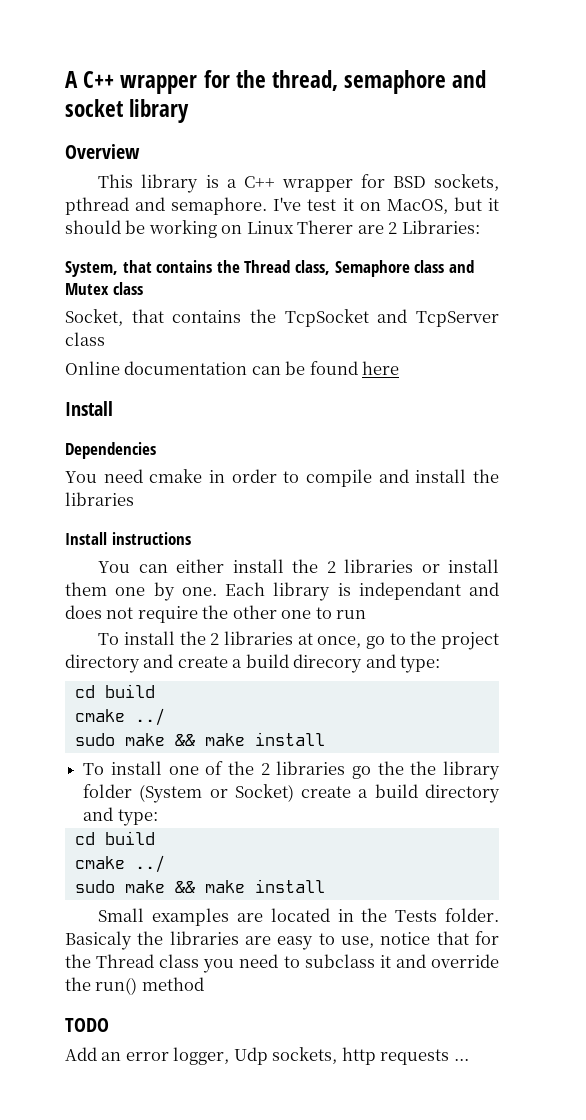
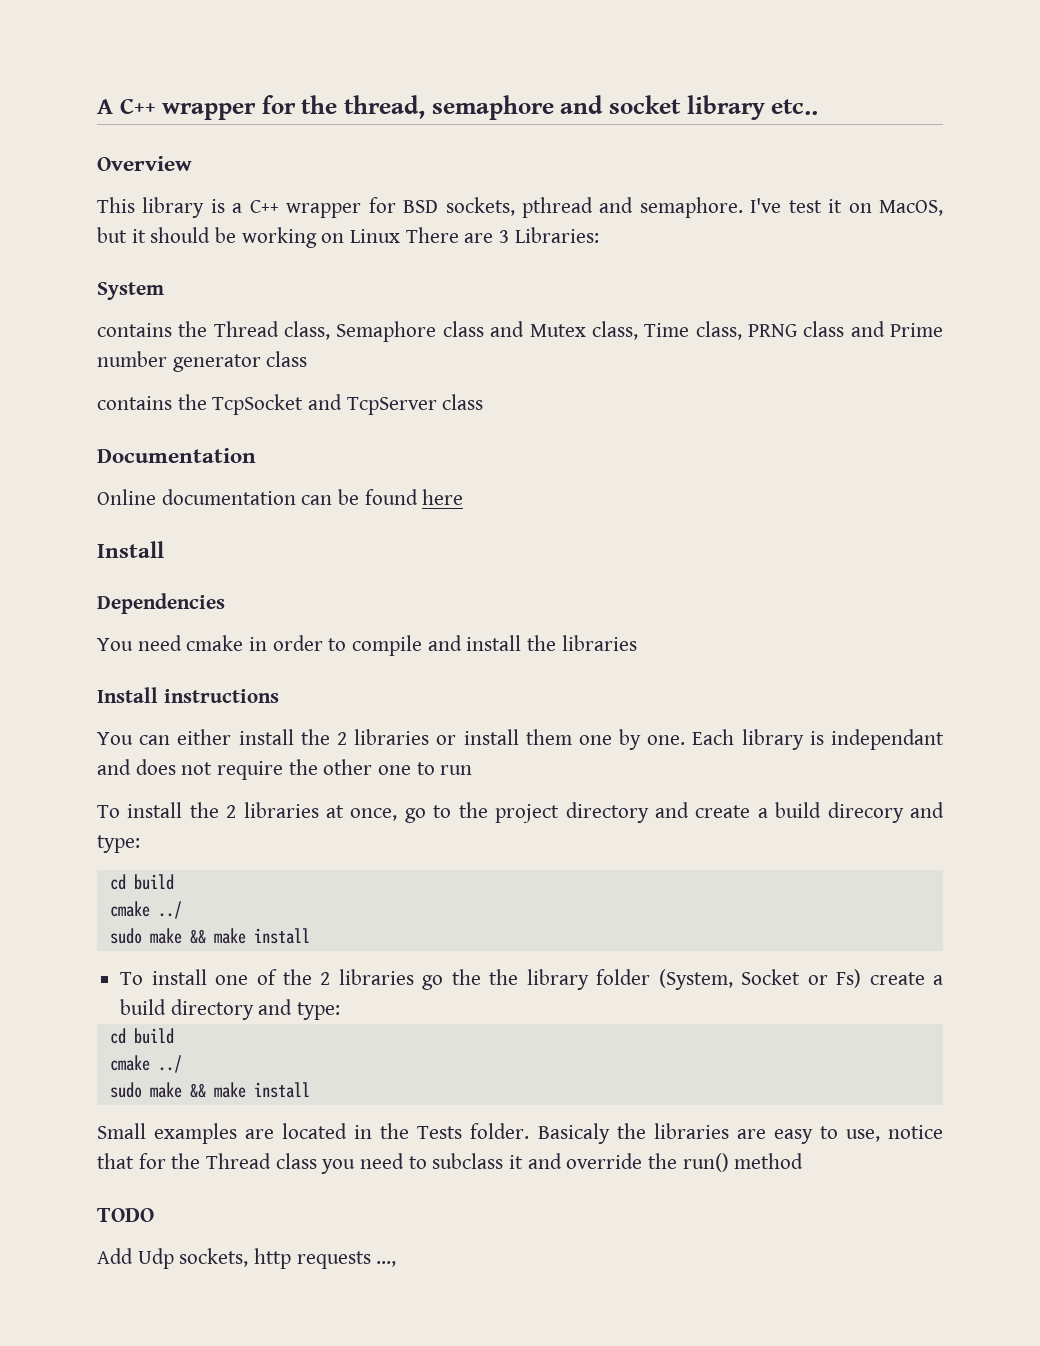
- A C++ wrapper for the thread, semaphore and socket library
+ A C++ wrapper for the thread, semaphore and socket library etc..
- I've test it on MacOS, but it should be working on Linux Therer are 2 Libraries:
+ I've test it on MacOS, but it should be working on Linux There are 3 Libraries:
- System, that contains the Thread class, Semaphore class and Mutex class
- Socket, that contains the TcpSocket and TcpServer class
+ System
+ contains the Thread class, Semaphore class and Mutex class, Time class, PRNG class and Prime number generator class
+ contains the TcpSocket and TcpServer class
+ Documentation
- To install one of the 2 libraries go the the library folder (System or Socket) create a build directory and type:
+ To install one of the 2 libraries go the the library folder (System, Socket or Fs) create a build directory and type:
- Add an error logger, Udp sockets, http requests ...
+ Add Udp sockets, http requests ...,

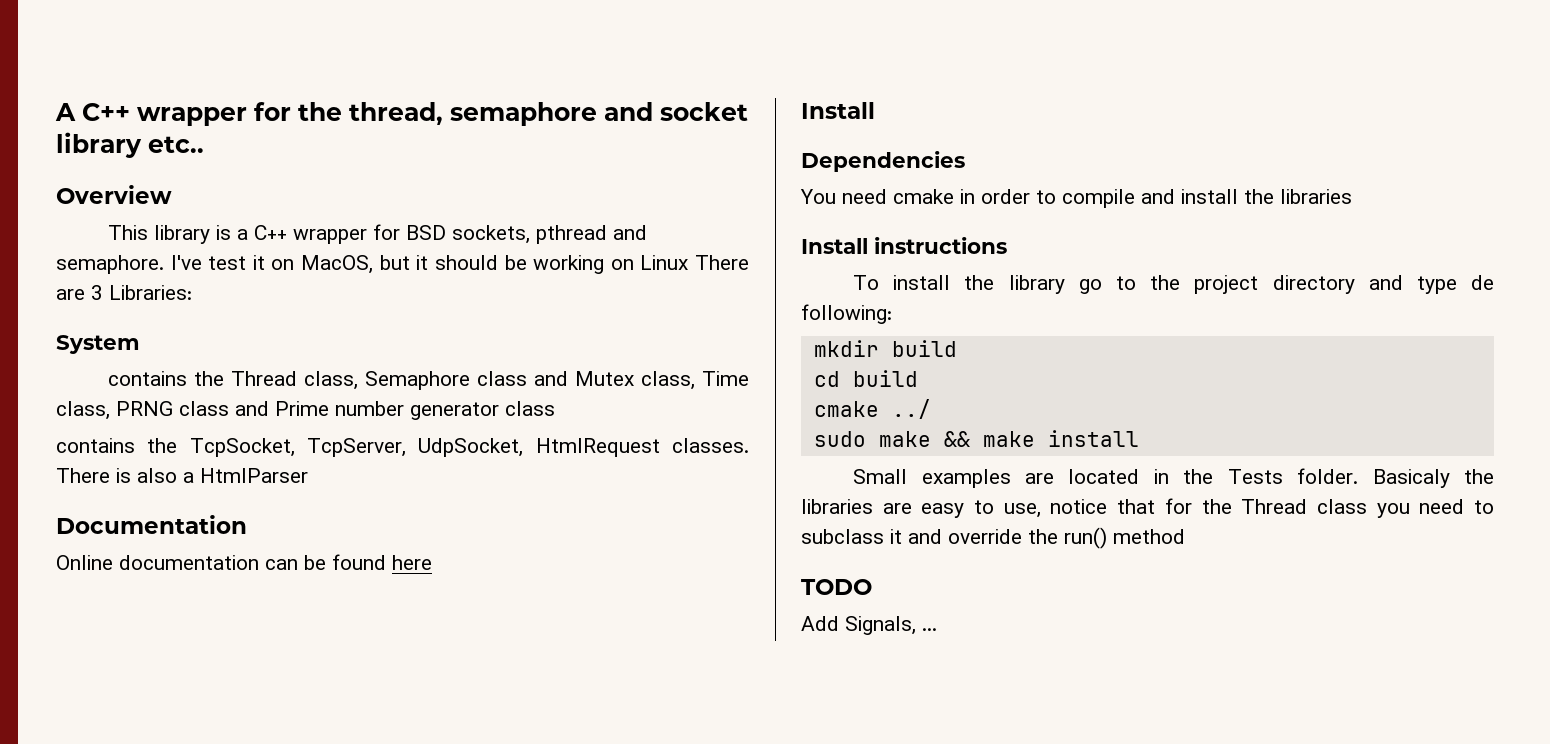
- contains the TcpSocket and TcpServer class
+ contains the TcpSocket, TcpServer, UdpSocket, HtmlRequest classes. There is also a HtmlParser
- You can either install the 2 libraries or install them one by one. Each library is independant and does not require the other one to run
- To install the 2 libraries at once, go to the project directory and create a build direcory and type:
- cd build
- cmake ../
- sudo make && make install
- To install one of the 2 libraries go the the library folder (System, Socket or Fs) create a build directory and type:
+ To install the library go to the project directory and type de following:
+ mkdir build
- Add Udp sockets, http requests ...,
+ Add Signals, ...

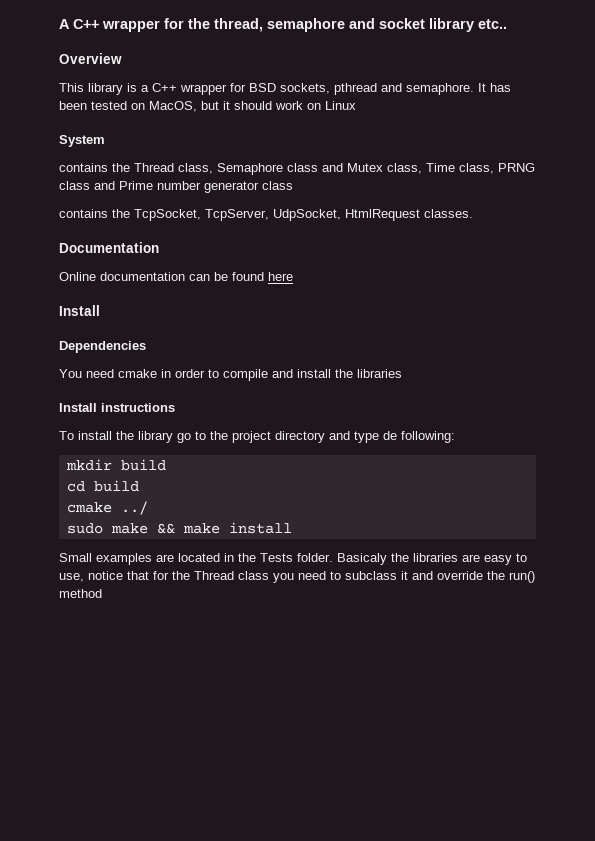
- I've test it on MacOS, but it should be working on Linux There are 3 Libraries:
+ It has been tested on MacOS, but it should work on Linux
- There is also a HtmlParser
- TODO
- Add Signals, ...

